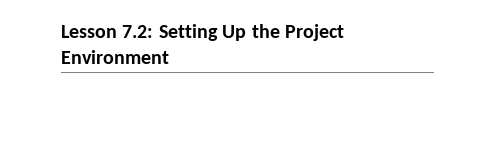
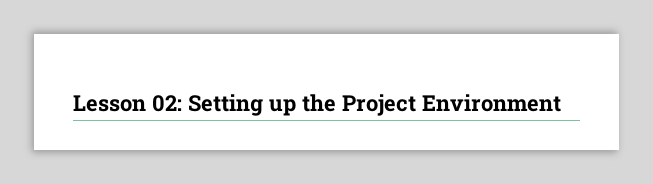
- Lesson 7.2: Setting Up the Project Environment
+ Lesson 02: Setting up the Project Environment

